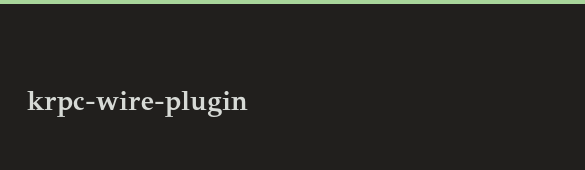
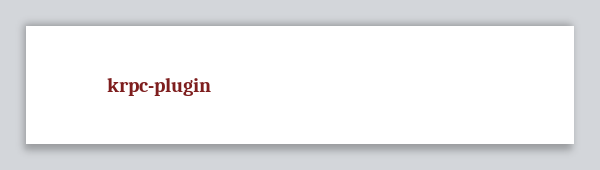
- krpc-wire-plugin
+ krpc-plugin

